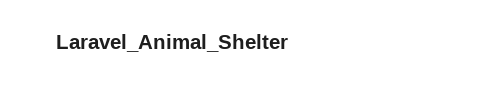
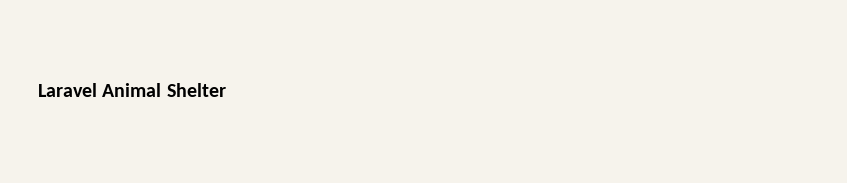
- Laravel_Animal_Shelter
+ Laravel Animal Shelter

